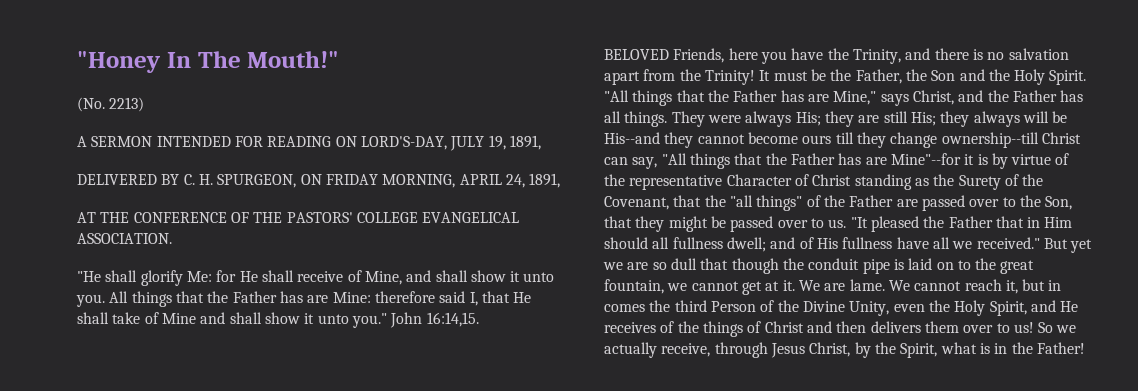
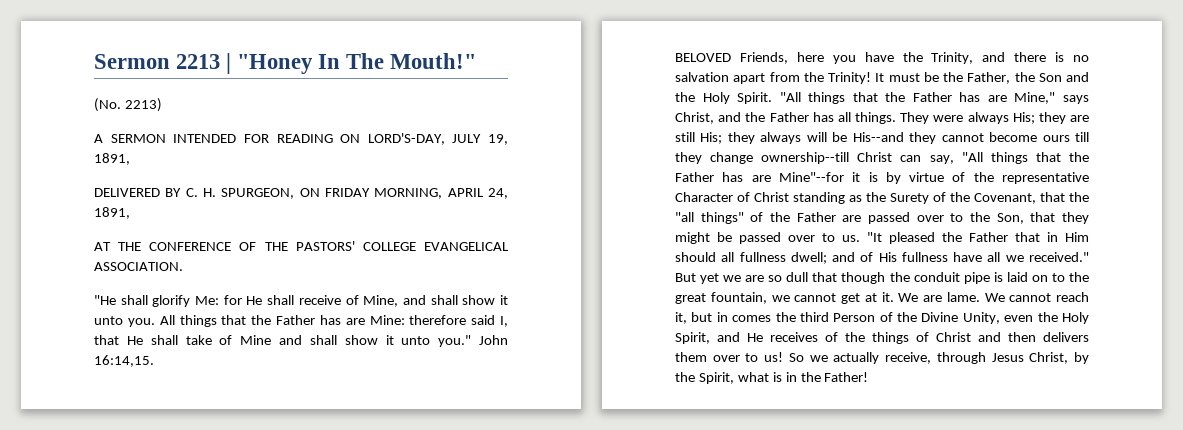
- "Honey In The Mouth!"
+ Sermon 2213 | "Honey In The Mouth!"

